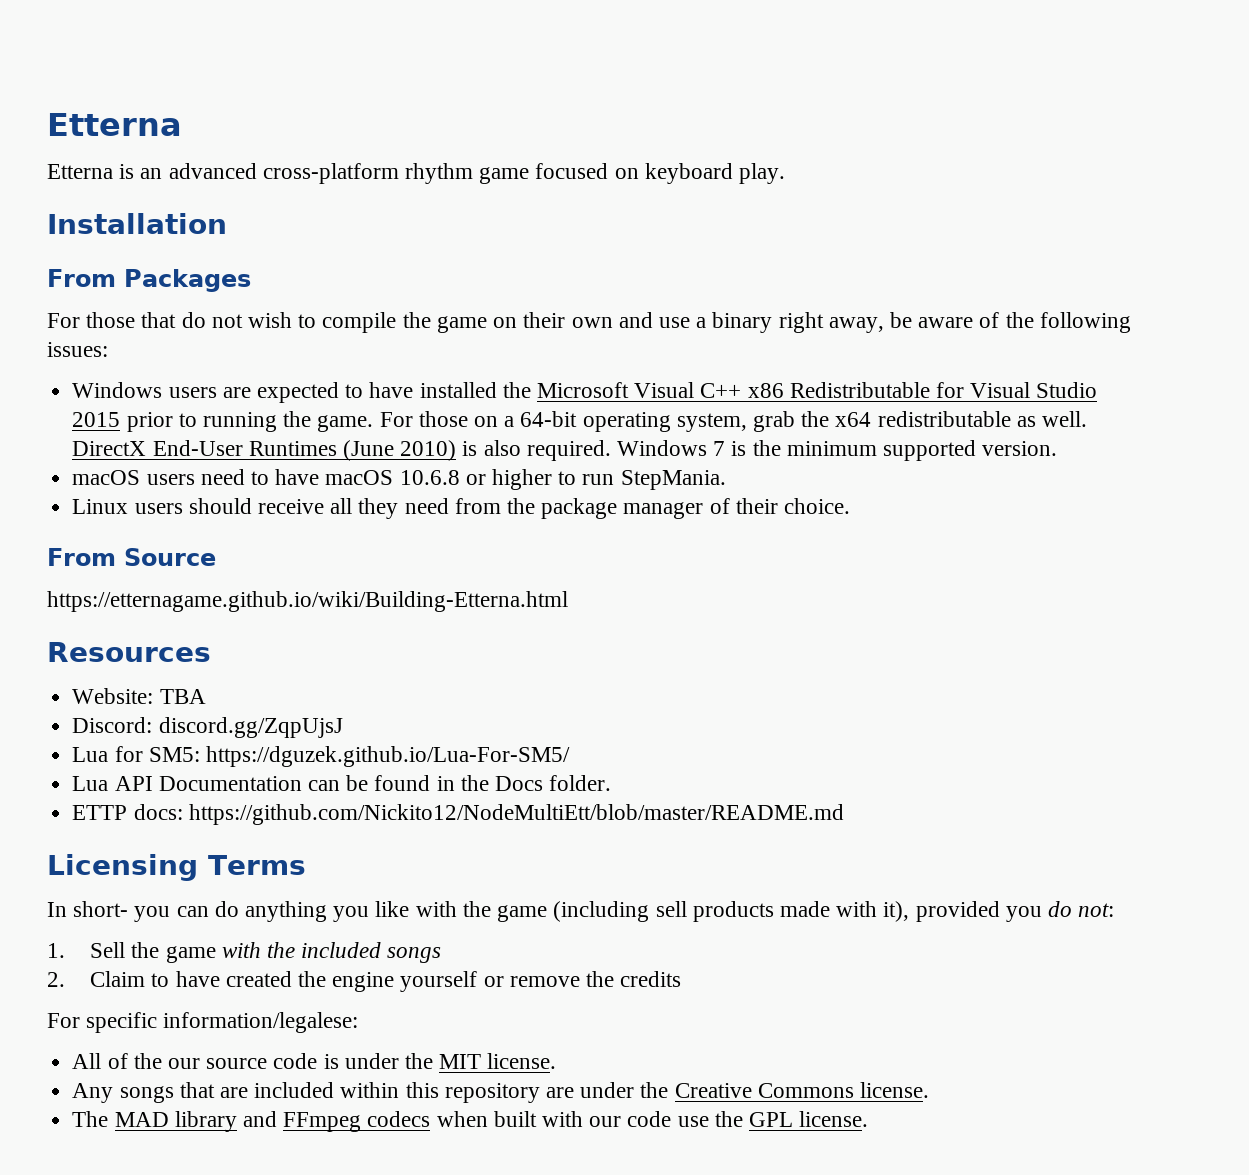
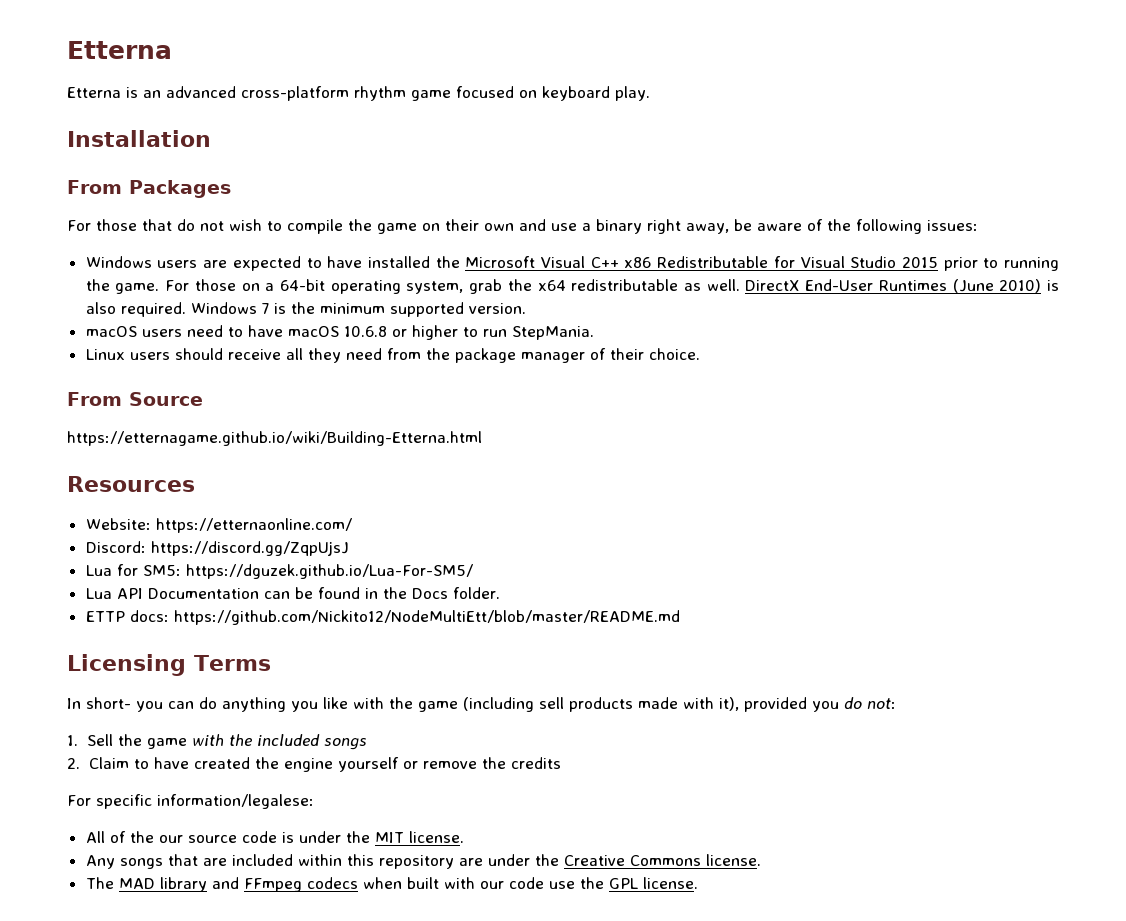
- Website: TBA
+ Website: https://etternaonline.com/
- Discord: discord.gg/ZqpUjsJ
+ Discord: https://discord.gg/ZqpUjsJ

